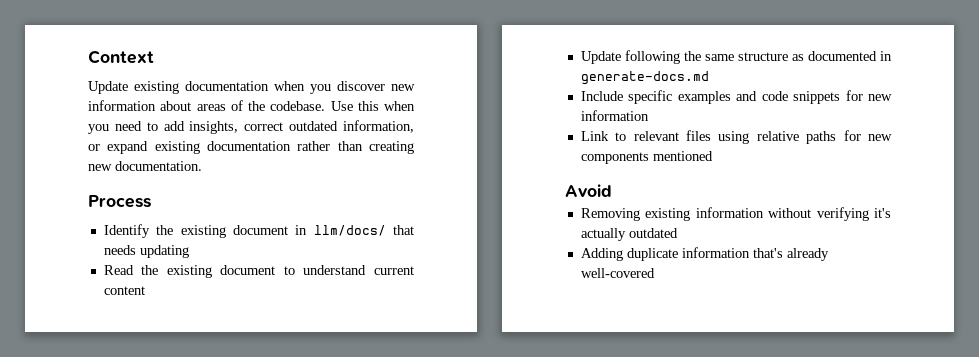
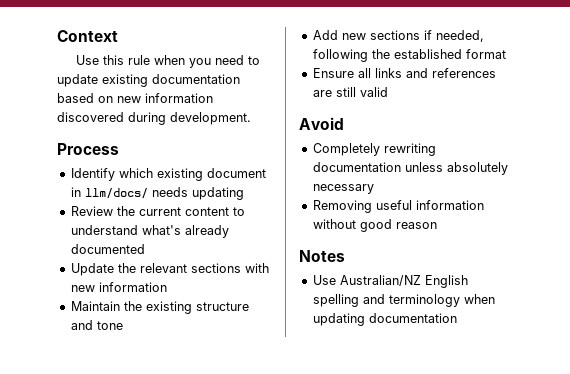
- Update existing documentation when you discover new information about areas of the codebase. Use this when you need to add insights, correct outdated information, or expand existing documentation rather than creating new documentation.
+ Use this rule when you need to update existing documentation based on new information discovered during development.
- Identify the existing document in llm/docs/ that needs updating
+ Identify which existing document in llm/docs/ needs updating
- Read the existing document to understand current content
- Update following the same structure as documented in generate-docs.md
- Include specific examples and code snippets for new information
- Link to relevant files using relative paths for new components mentioned
+ Review the current content to understand what's already documented
+ Update the relevant sections with new information
+ Maintain the existing structure and tone
+ Add new sections if needed, following the established format
+ Ensure all links and references are still valid
  Avoid
+ Completely rewriting documentation unless absolutely necessary
- Removing existing information without verifying it's actually outdated
- Adding duplicate information that's already well-covered
+ Removing useful information without good reason
+ Notes
+ Use Australian/NZ English spelling and terminology when updating documentation

